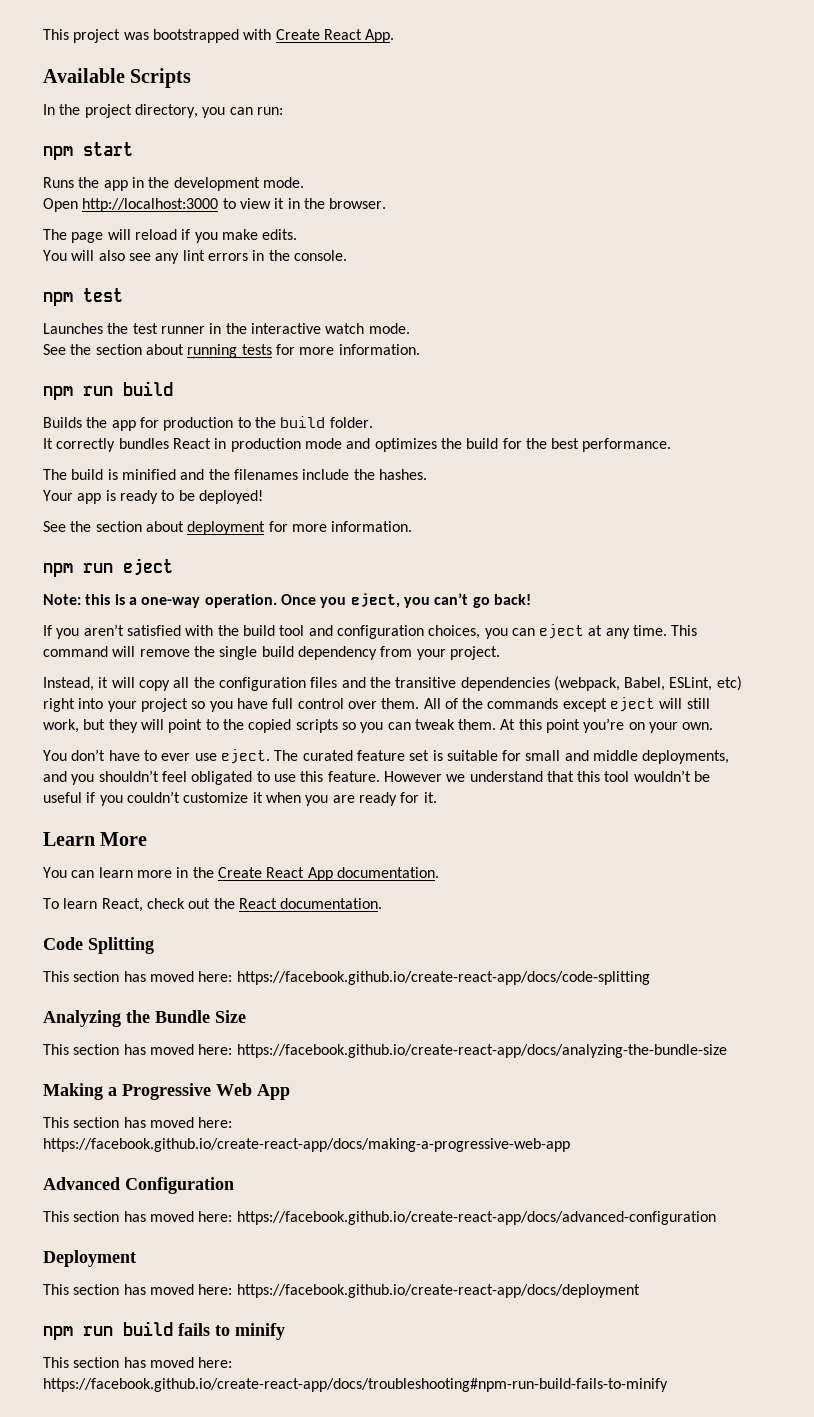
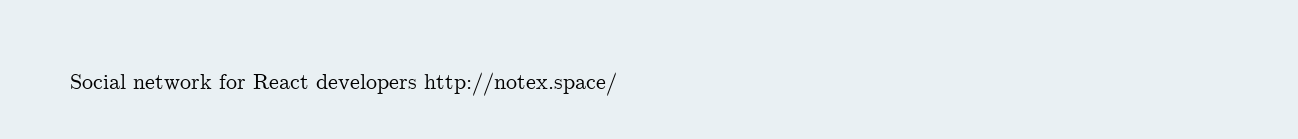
- This project was bootstrapped with Create React App.
- Available Scripts
- In the project directory, you can run:
- npm start
- Runs the app in the development mode.
- Open http://localhost:3000 to view it in the browser.
- The page will reload if you make edits.
- You will also see any lint errors in the console.
- npm test
- Launches the test runner in the interactive watch mode.
- See the section about running tests for more information.
- npm run build
- Builds the app for production to the build folder.
- It correctly bundles React in production mode and optimizes the build for the best performance.
- The build is minified and the filenames include the hashes.
- Your app is ready to be deployed!
- See the section about deployment for more information.
- npm run eject
- Note: this is a one-way operation. Once you eject, you can’t go back!
- If you aren’t satisfied with the build tool and configuration choices, you can eject at any time. This command will remove the single build dependency from your project.
- Instead, it will copy all the configuration files and the transitive dependencies (webpack, Babel, ESLint, etc) right into your project so you have full control over them. All of the commands except eject will still work, but they will point to the copied scripts so you can tweak them. At this point you’re on your own.
- You don’t have to ever use eject. The curated feature set is suitable for small and middle deployments, and you shouldn’t feel obligated to use this feature. However we understand that this tool wouldn’t be useful if you couldn’t customize it when you are ready for it.
- Learn More
- You can learn more in the Create React App documentation.
- To learn React, check out the React documentation.
- Code Splitting
- This section has moved here: https://facebook.github.io/create-react-app/docs/code-splitting
- Analyzing the Bundle Size
- This section has moved here: https://facebook.github.io/create-react-app/docs/analyzing-the-bundle-size
- Making a Progressive Web App
- This section has moved here: https://facebook.github.io/create-react-app/docs/making-a-progressive-web-app
- Advanced Configuration
- This section has moved here: https://facebook.github.io/create-react-app/docs/advanced-configuration
- Deployment
- This section has moved here: https://facebook.github.io/create-react-app/docs/deployment
- npm run build fails to minify
- This section has moved here: https://facebook.github.io/create-react-app/docs/troubleshooting#npm-run-build-fails-to-minify
+ Social network for React developers http://notex.space/

